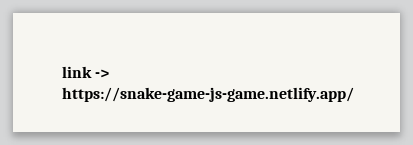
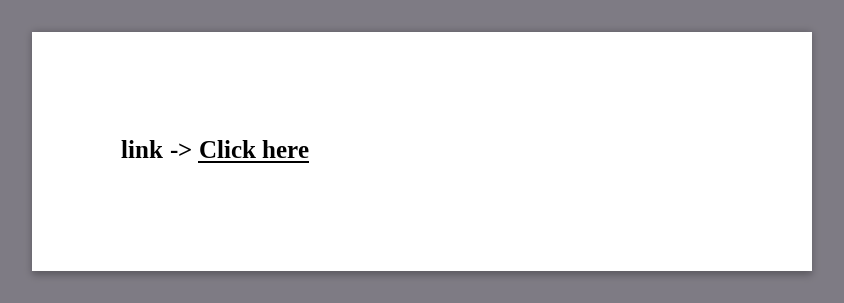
- link -> https://snake-game-js-game.netlify.app/
+ link -> Click here

